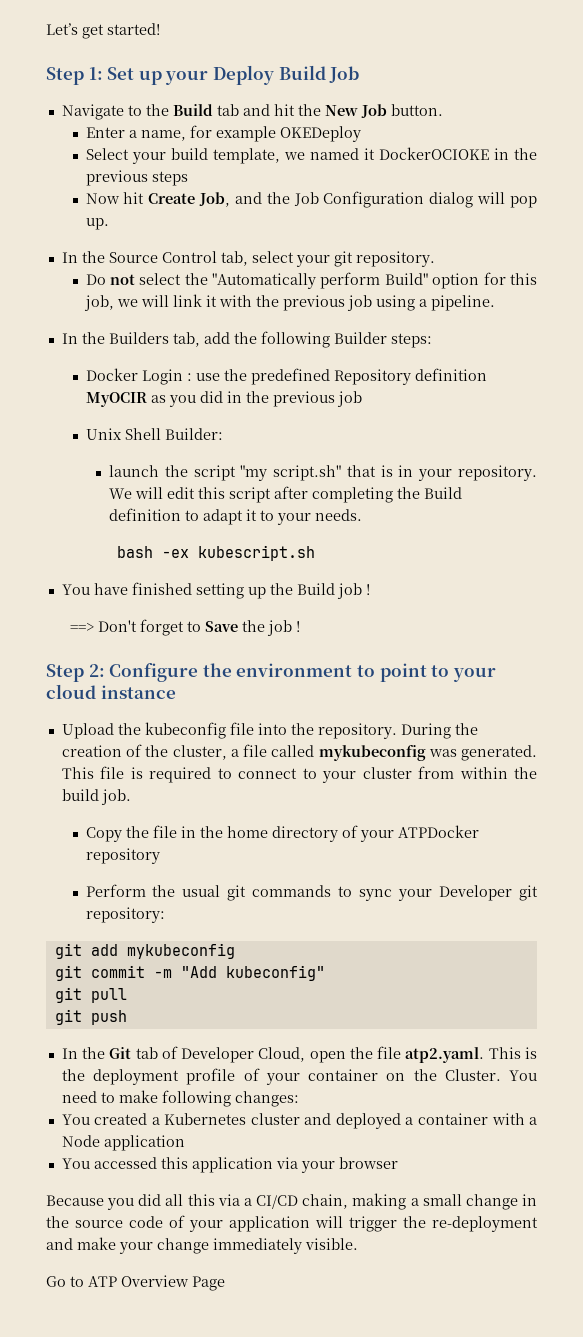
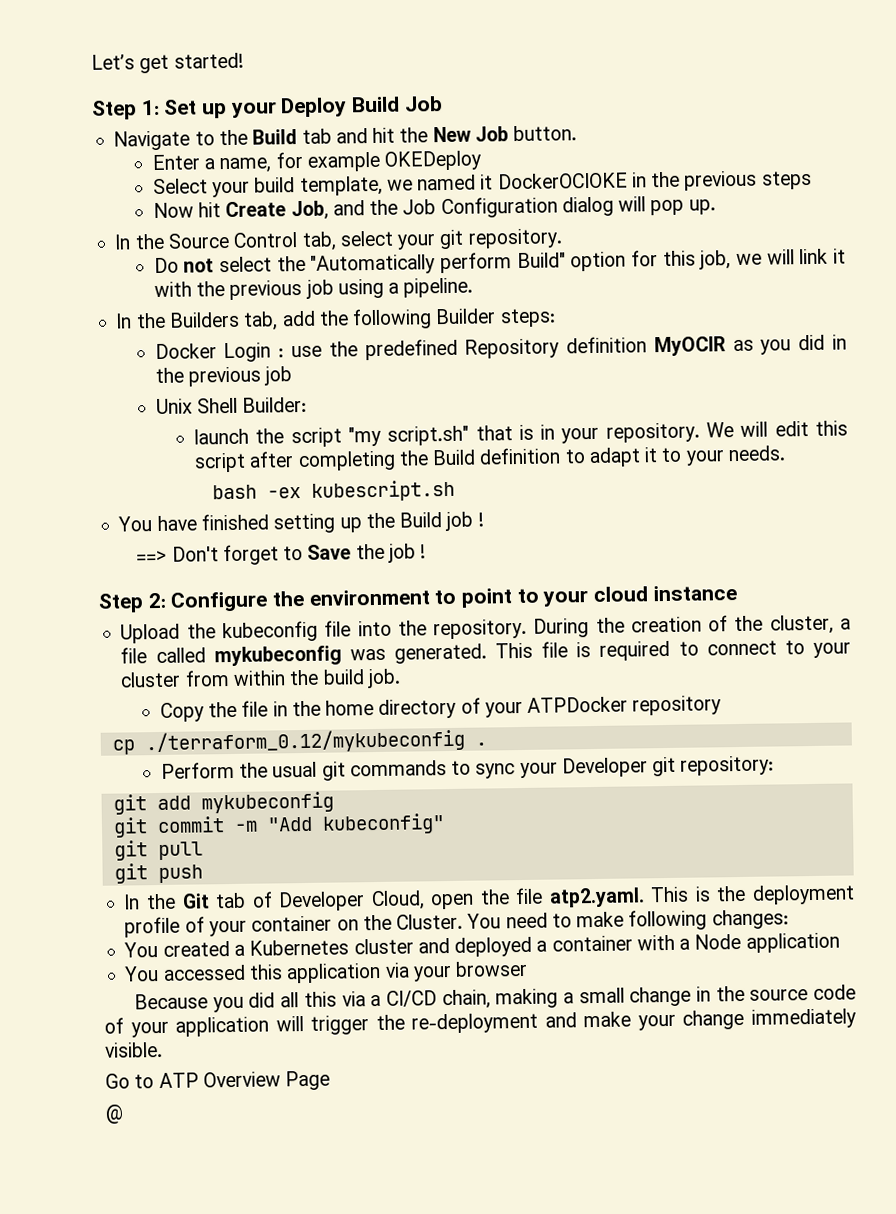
+ cp ./terraform_0.12/mykubeconfig .
+ @

